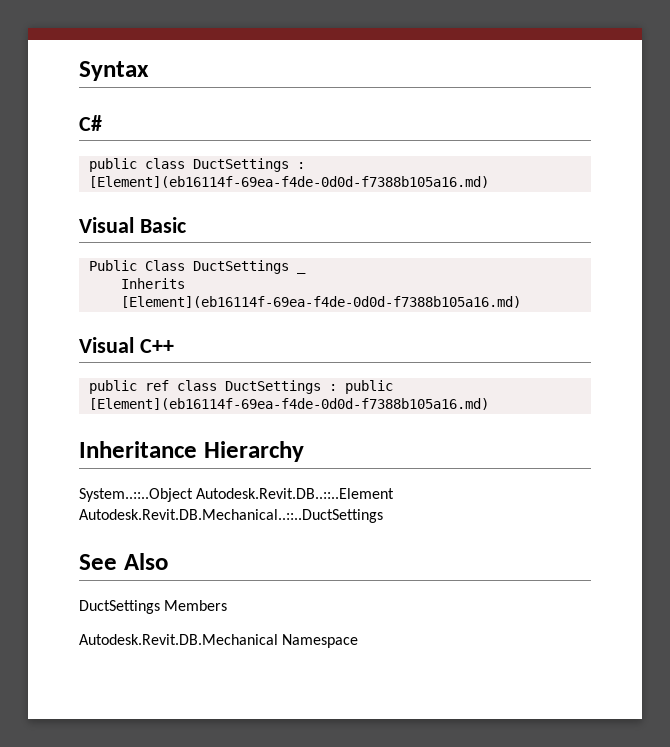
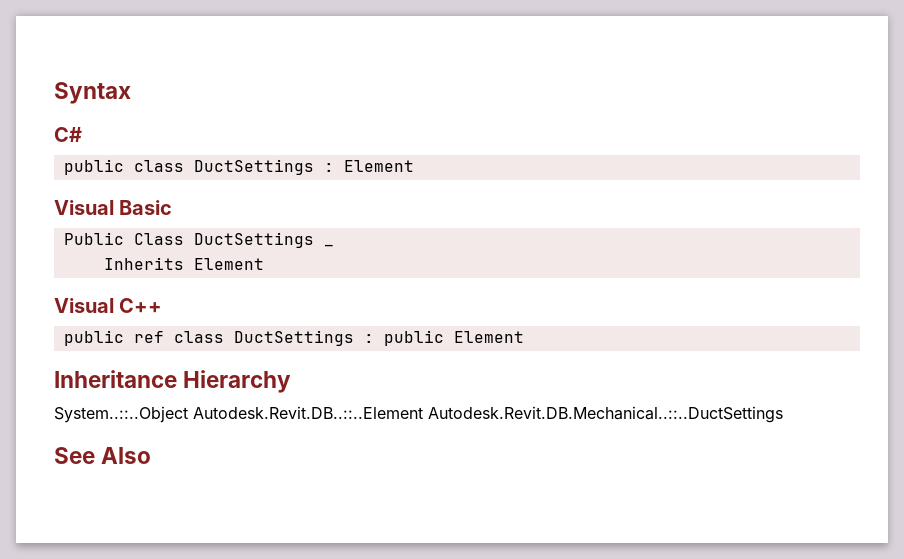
- public class DuctSettings : [Element](eb16114f-69ea-f4de-0d0d-f7388b105a16.md)
+ public class DuctSettings : Element
- Inherits [Element](eb16114f-69ea-f4de-0d0d-f7388b105a16.md)
+ Inherits Element
- public ref class DuctSettings : public [Element](eb16114f-69ea-f4de-0d0d-f7388b105a16.md)
+ public ref class DuctSettings : public Element
- DuctSettings Members
- Autodesk.Revit.DB.Mechanical Namespace

